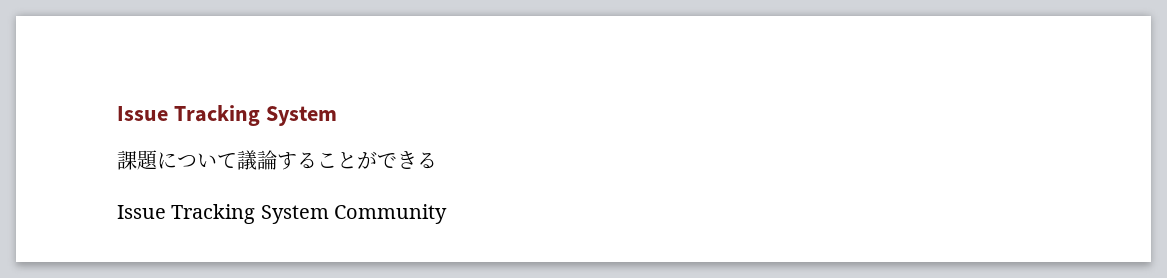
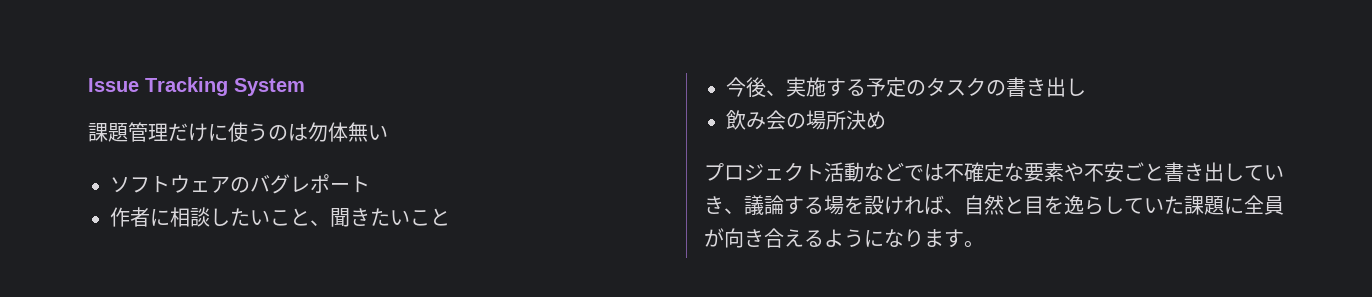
- 課題について議論することができる
- Issue Tracking System Community
+ 課題管理だけに使うのは勿体無い
+ ソフトウェアのバグレポート
+ 作者に相談したいこと、聞きたいこと
+ 今後、実施する予定のタスクの書き出し
+ 飲み会の場所決め
+ プロジェクト活動などでは不確定な要素や不安ごと書き出していき、議論する場を設ければ、自然と目を逸らしていた課題に全員が向き合えるようになります。

